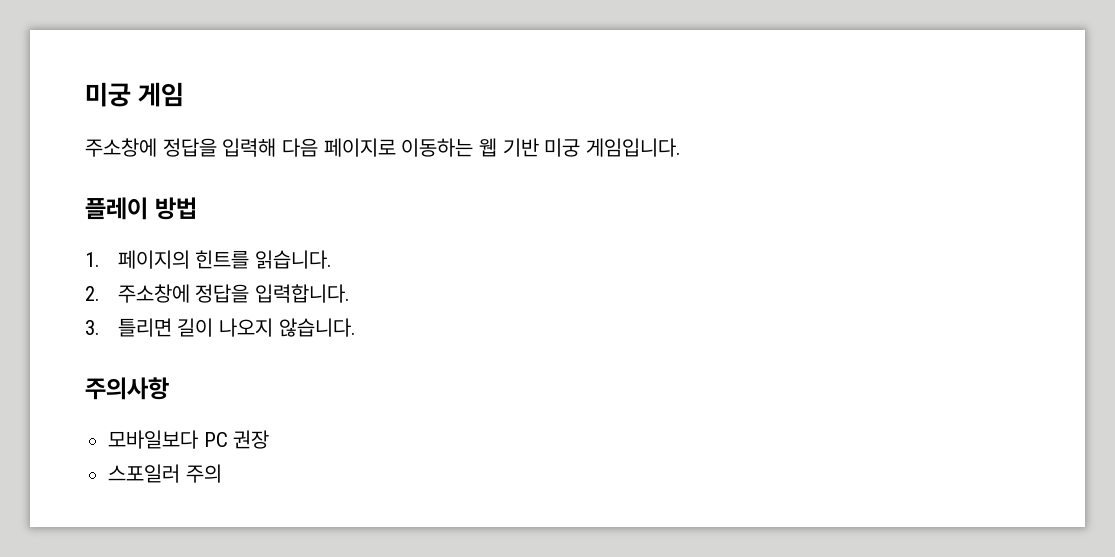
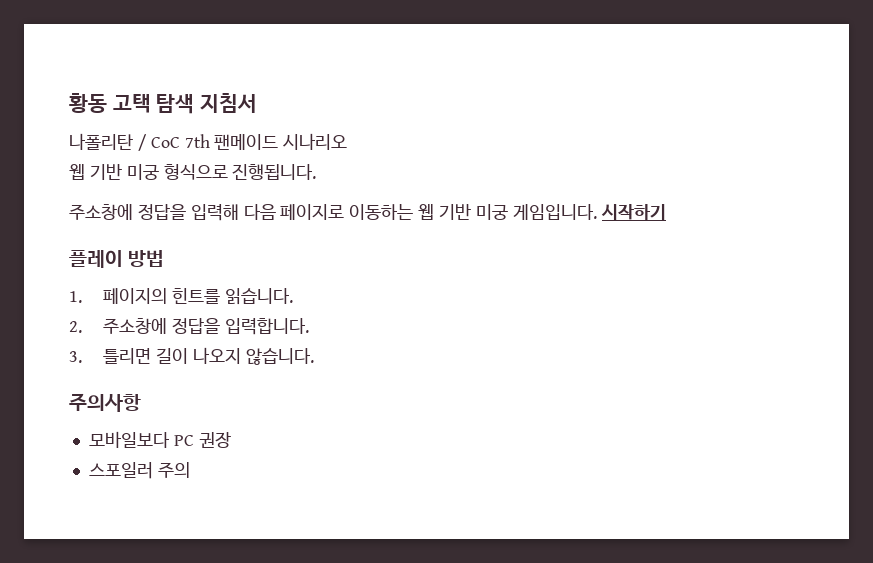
- 미궁 게임
+ 황동 고택 탐색 지침서
+ 나폴리탄 / CoC 7th 팬메이드 시나리오
+ 웹 기반 미궁 형식으로 진행됩니다.
+ 시작하기

